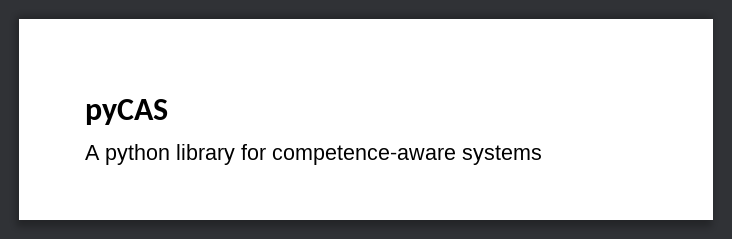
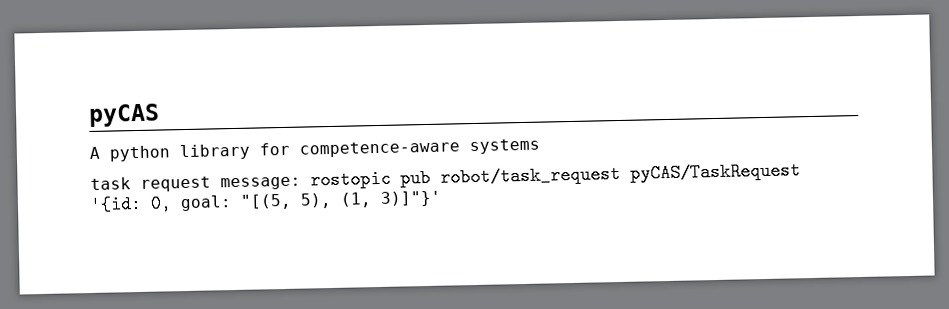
+ task request message: rostopic pub robot/task_request pyCAS/TaskRequest '{id: 0, goal: "[(5, 5), (1, 3)]"}'

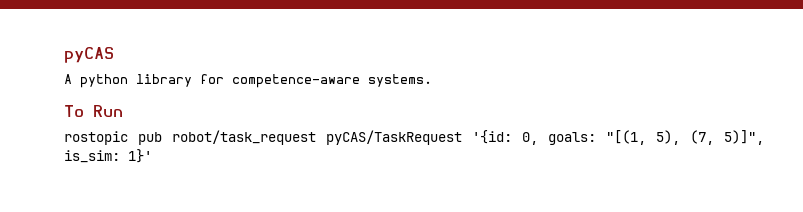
- A python library for competence-aware systems
- task request message: rostopic pub robot/task_request pyCAS/TaskRequest '{id: 0, goal: "[(5, 5), (1, 3)]"}'
+ A python library for competence-aware systems.
+ To Run
+ rostopic pub robot/task_request pyCAS/TaskRequest '{id: 0, goals: "[(1, 5), (7, 5)]", is_sim: 1}'

